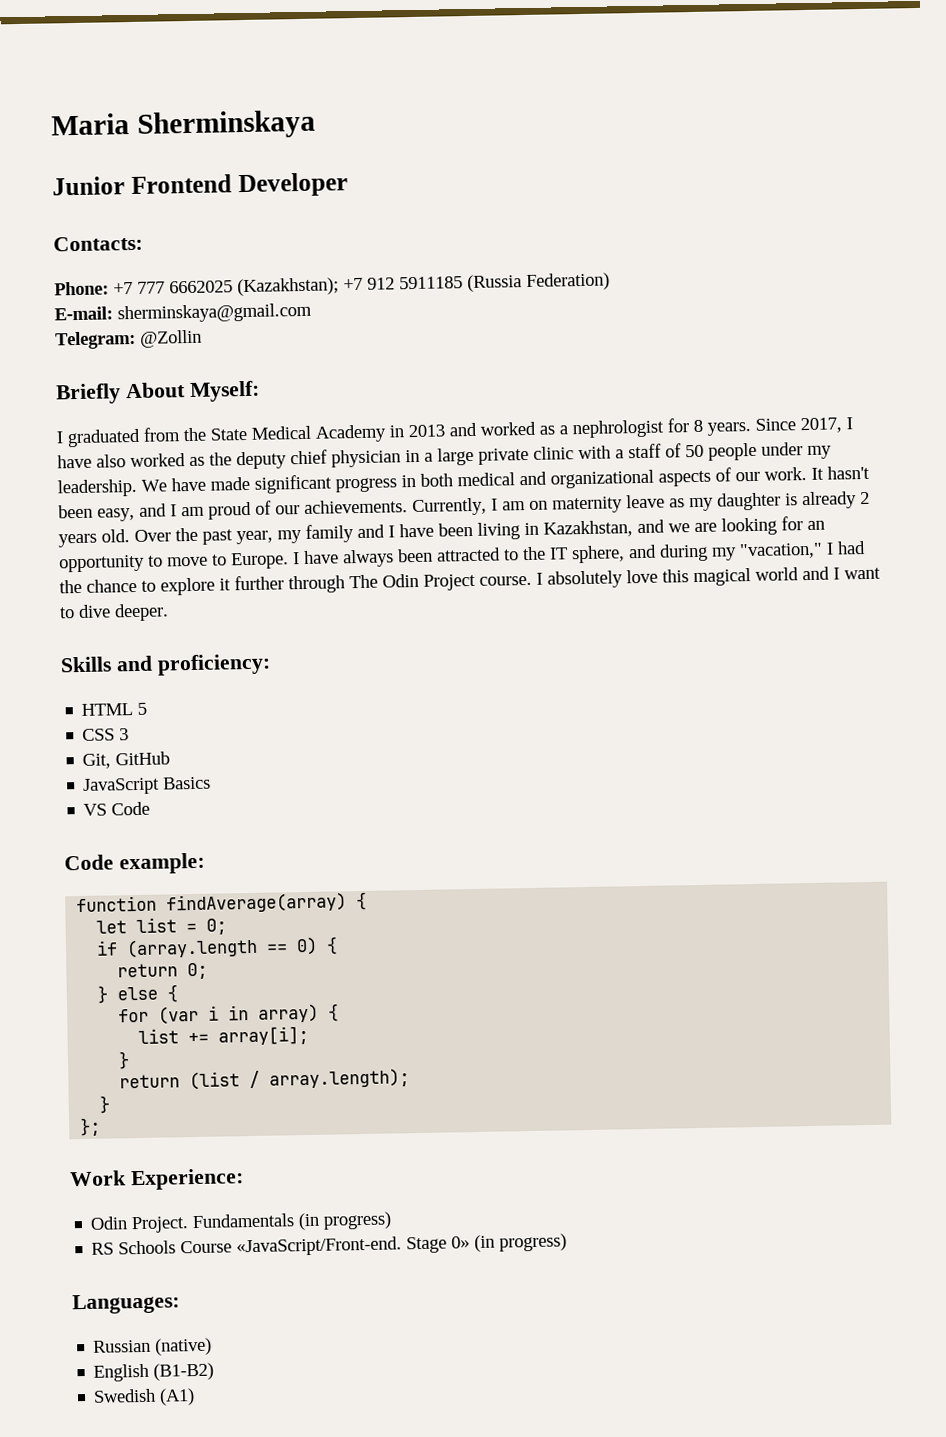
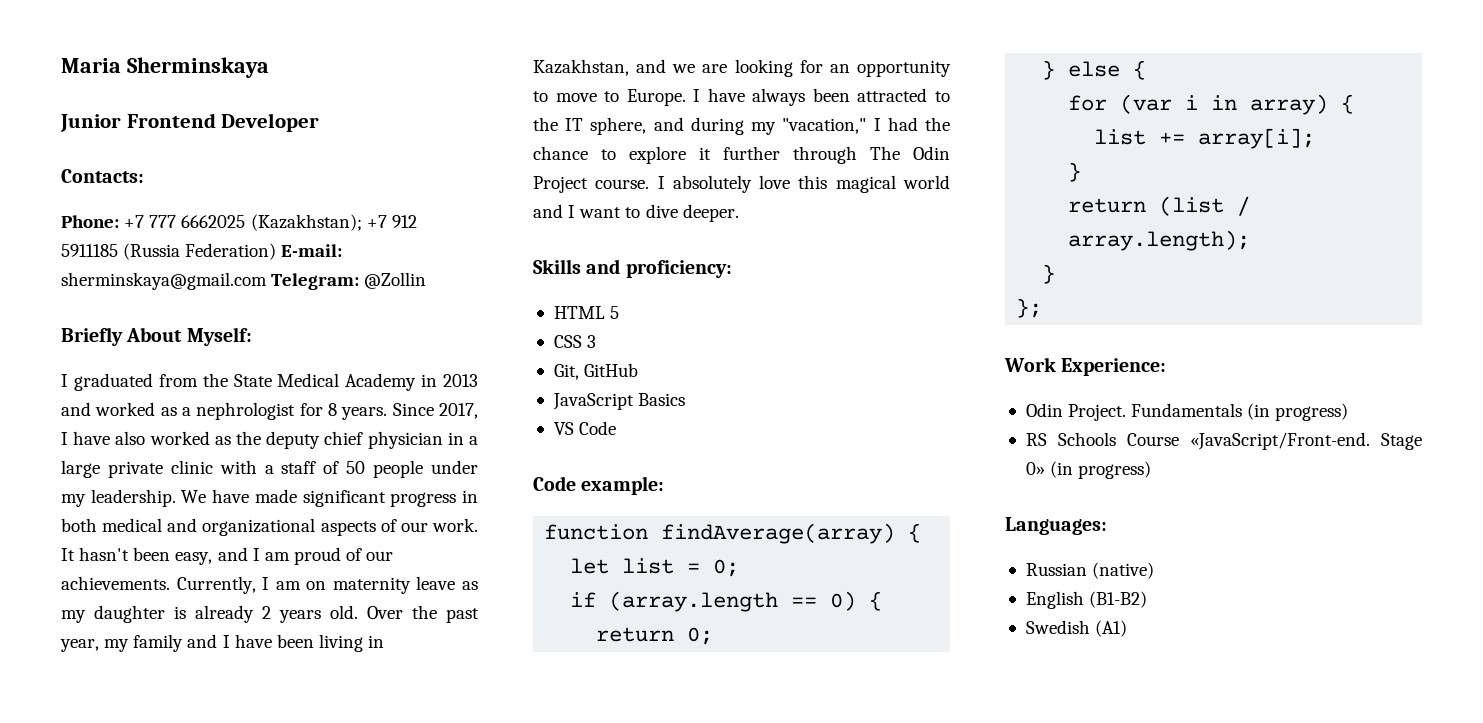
- Phone: +7 777 6662025 (Kazakhstan); +7 912 5911185 (Russia Federation)
- E-mail: sherminskaya@gmail.com
- Telegram: @Zollin
+ Phone: +7 777 6662025 (Kazakhstan); +7 912 5911185 (Russia Federation) E-mail: sherminskaya@gmail.com Telegram: @Zollin

